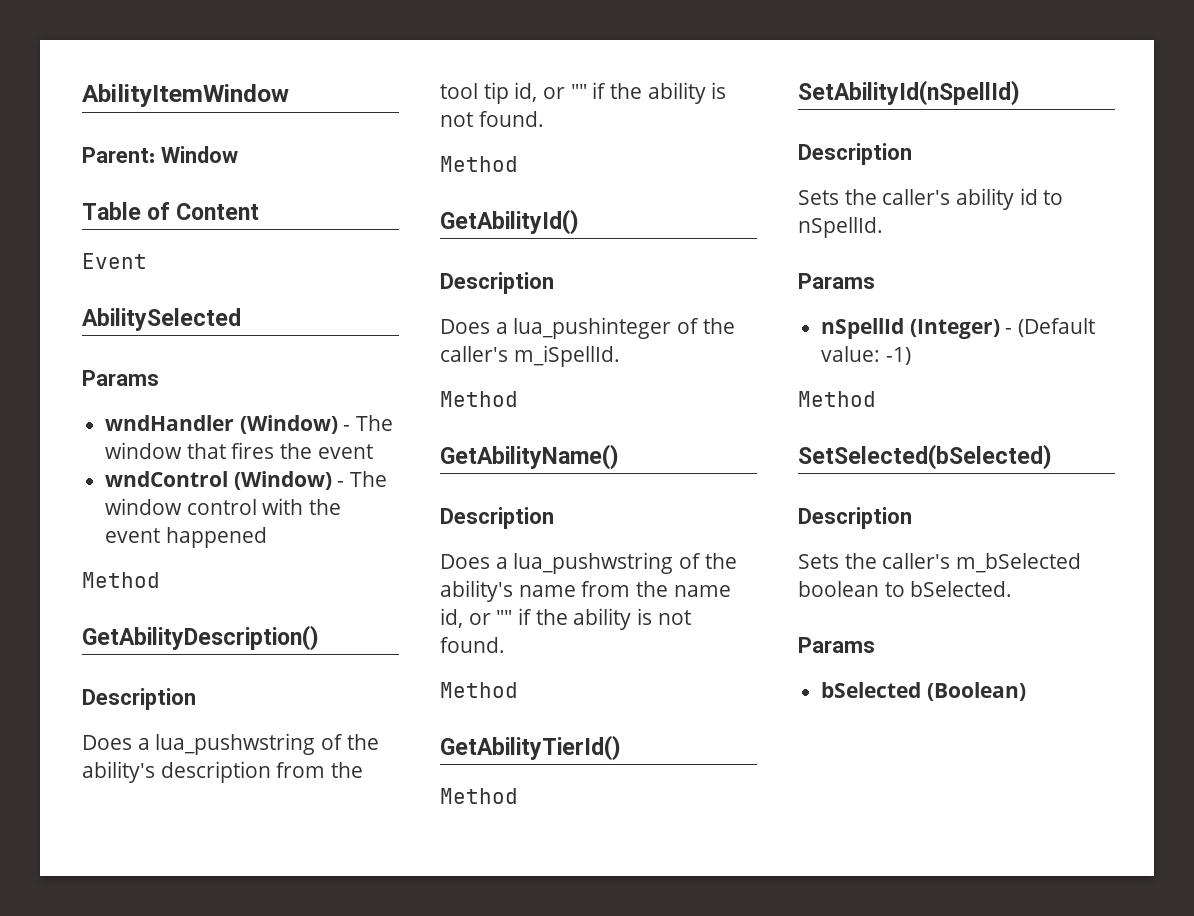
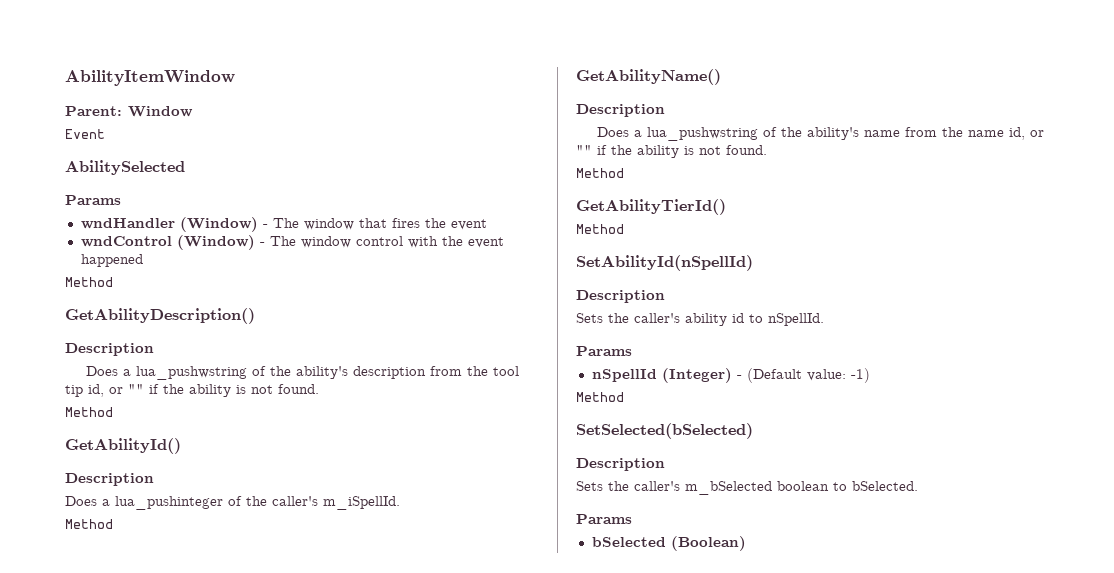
- Table of Content

